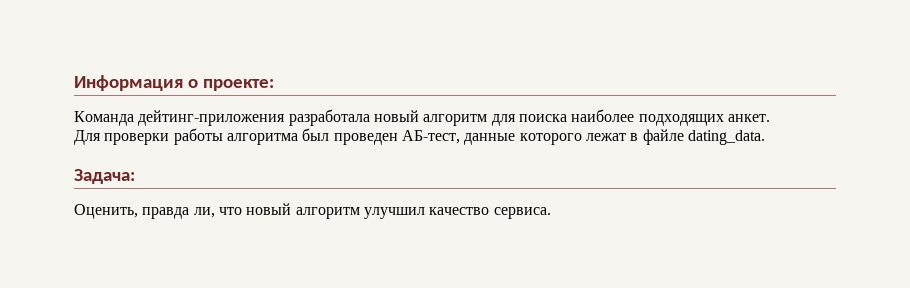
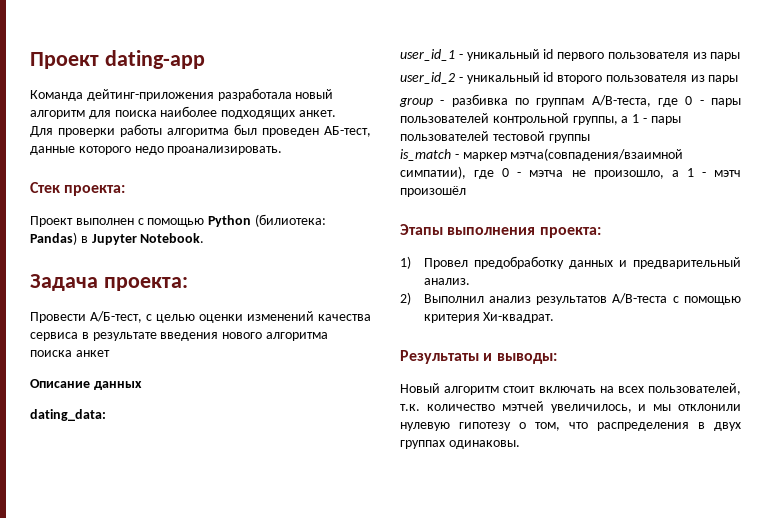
- Информация о проекте:
+ Проект dating-app
- Для проверки работы алгоритма был проведен АБ-тест, данные которого лежат в файле dating_data.
- Задача:
- Оценить, правда ли, что новый алгоритм улучшил качество сервиса.
+ Для проверки работы алгоритма был проведен АБ-тест, данные которого недо проанализировать.
+ Стек проекта:
+ Проект выполнен с помощью Python (билиотека: Pandas) в Jupyter Notebook.
+ Задача проекта:
+ Провести А/Б-тест, с целью оценки изменений качества сервиса в результате введения нового алгоритма поиска анкет
+ Описание данных
+ dating_data:
+ user_id_1 - уникальный id первого пользователя из пары
+ user_id_2 - уникальный id второго пользователя из пары
+ group - разбивка по группам A/B-теста, где 0 - пары пользователей контрольной группы, а 1 - пары пользователей тестовой группы
+ is_match - маркер мэтча(совпадения/взаимной симпатии), где 0 - мэтча не произошло, а 1 - мэтч произошёл
+ Этапы выполнения проекта:
+ 1) Провел предобработку данных и предварительный анализ.
+ 2) Выполнил анализ результатов A/B-теста с помощью критерия Хи-квадрат.
+ Результаты и выводы:
+ Новый алгоритм стоит включать на всех пользователей, т.к. количество мэтчей увеличилось, и мы отклонили нулевую гипотезу о том, что распределения в двух группах одинаковы.

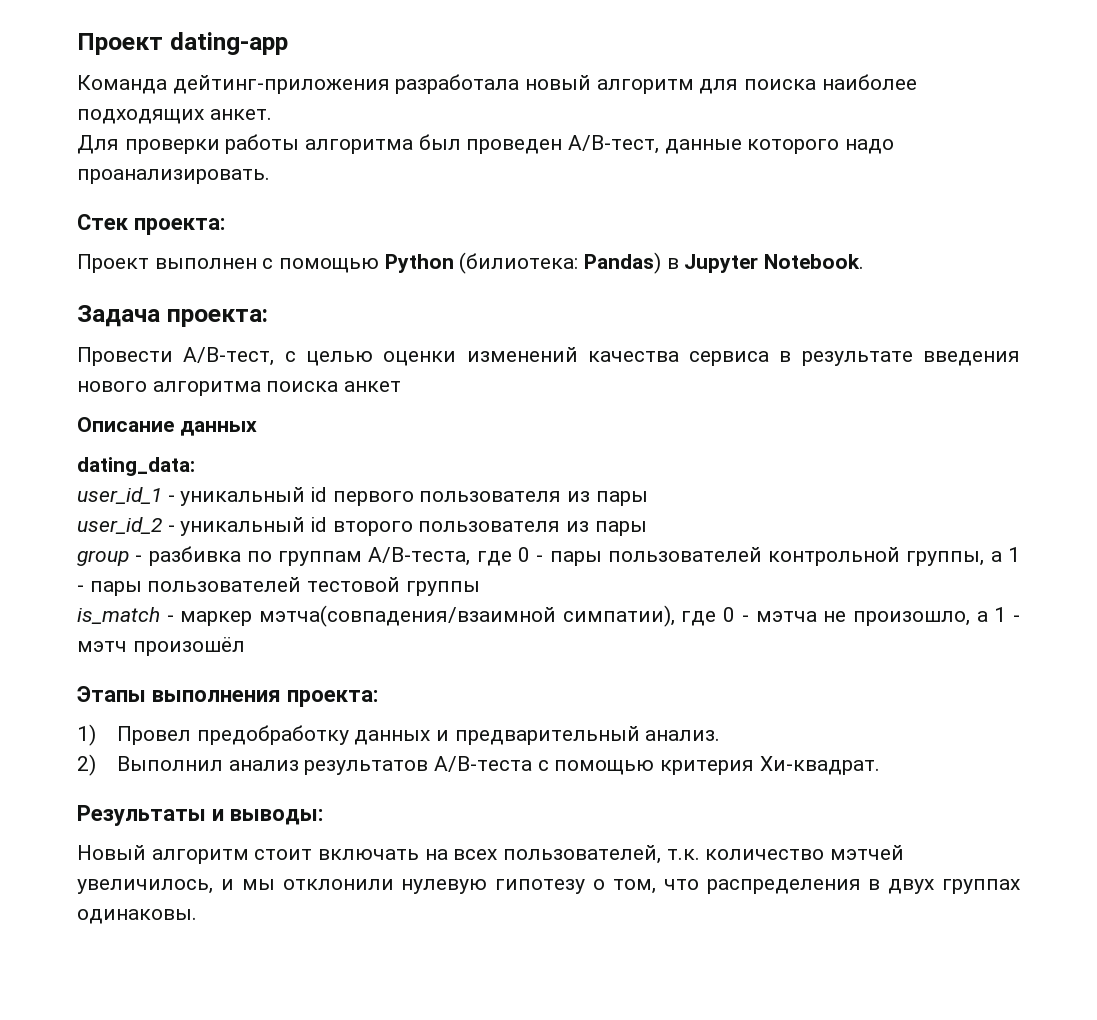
- Для проверки работы алгоритма был проведен АБ-тест, данные которого недо проанализировать.
+ Для проверки работы алгоритма был проведен А/B-тест, данные которого надо проанализировать.
- Провести А/Б-тест, с целью оценки изменений качества сервиса в результате введения нового алгоритма поиска анкет
+ Провести А/B-тест, с целью оценки изменений качества сервиса в результате введения нового алгоритма поиска анкет

